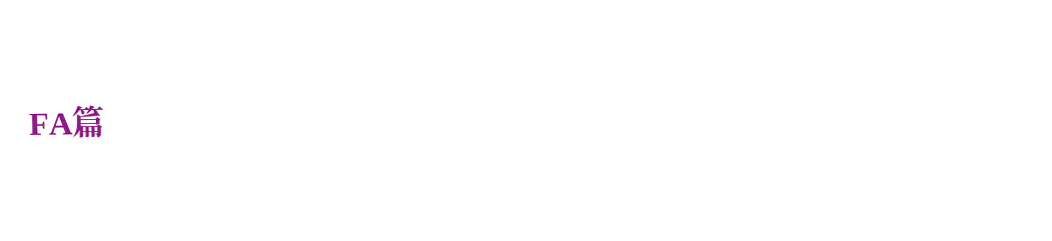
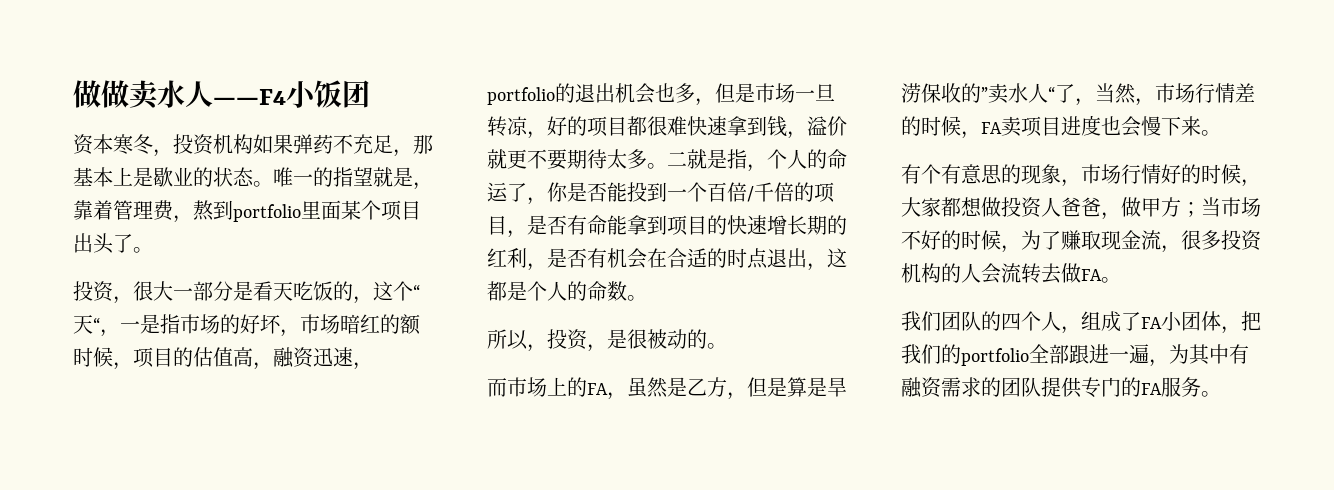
- FA篇
+ 做做卖水人——F4小饭团
+ 资本寒冬，投资机构如果弹药不充足，那基本上是歇业的状态。唯一的指望就是，靠着管理费，熬到portfolio里面某个项目出头了。
+ 投资，很大一部分是看天吃饭的，这个“天“，一是指市场的好坏，市场暗红的额时候，项目的估值高，融资迅速，portfolio的退出机会也多，但是市场一旦转凉，好的项目都很难快速拿到钱，溢价就更不要期待太多。二就是指，个人的命运了，你是否能投到一个百倍/千倍的项目，是否有命能拿到项目的快速增长期的红利，是否有机会在合适的时点退出，这都是个人的命数。
+ 所以，投资，是很被动的。
+ 而市场上的FA，虽然是乙方，但是算是旱涝保收的”卖水人“了，当然，市场行情差的时候，FA卖项目进度也会慢下来。
+ 有个有意思的现象，市场行情好的时候，大家都想做投资人爸爸，做甲方；当市场不好的时候，为了赚取现金流，很多投资机构的人会流转去做FA。
+ 我们团队的四个人，组成了FA小团体，把我们的portfolio全部跟进一遍，为其中有融资需求的团队提供专门的FA服务。

